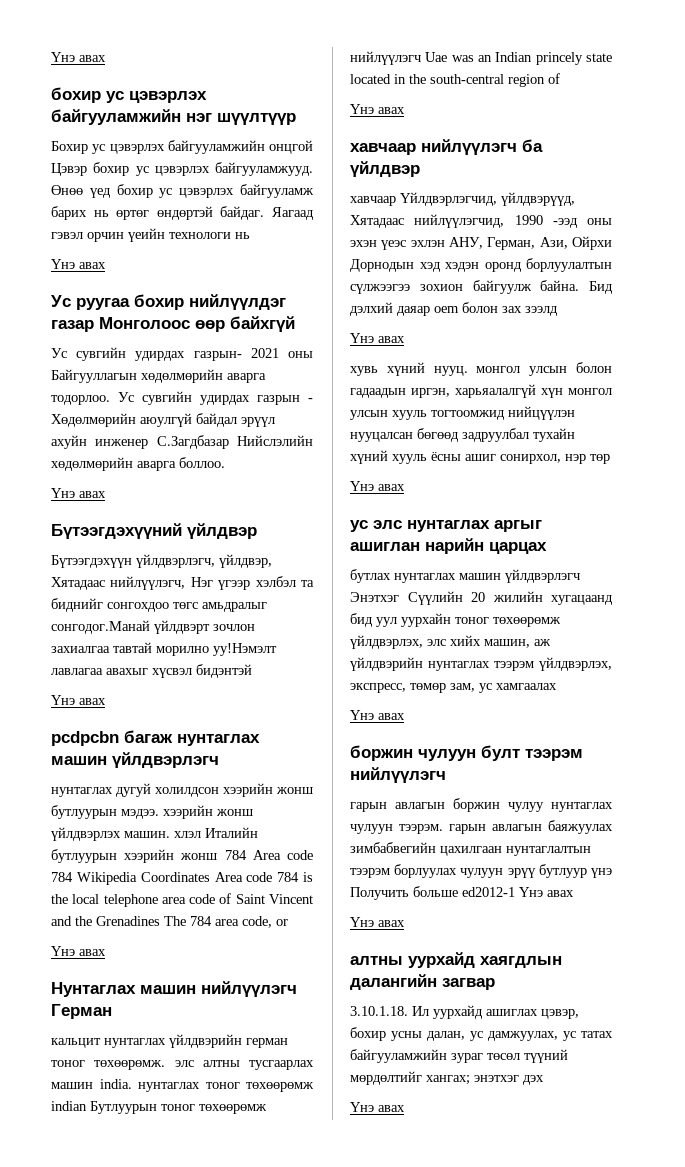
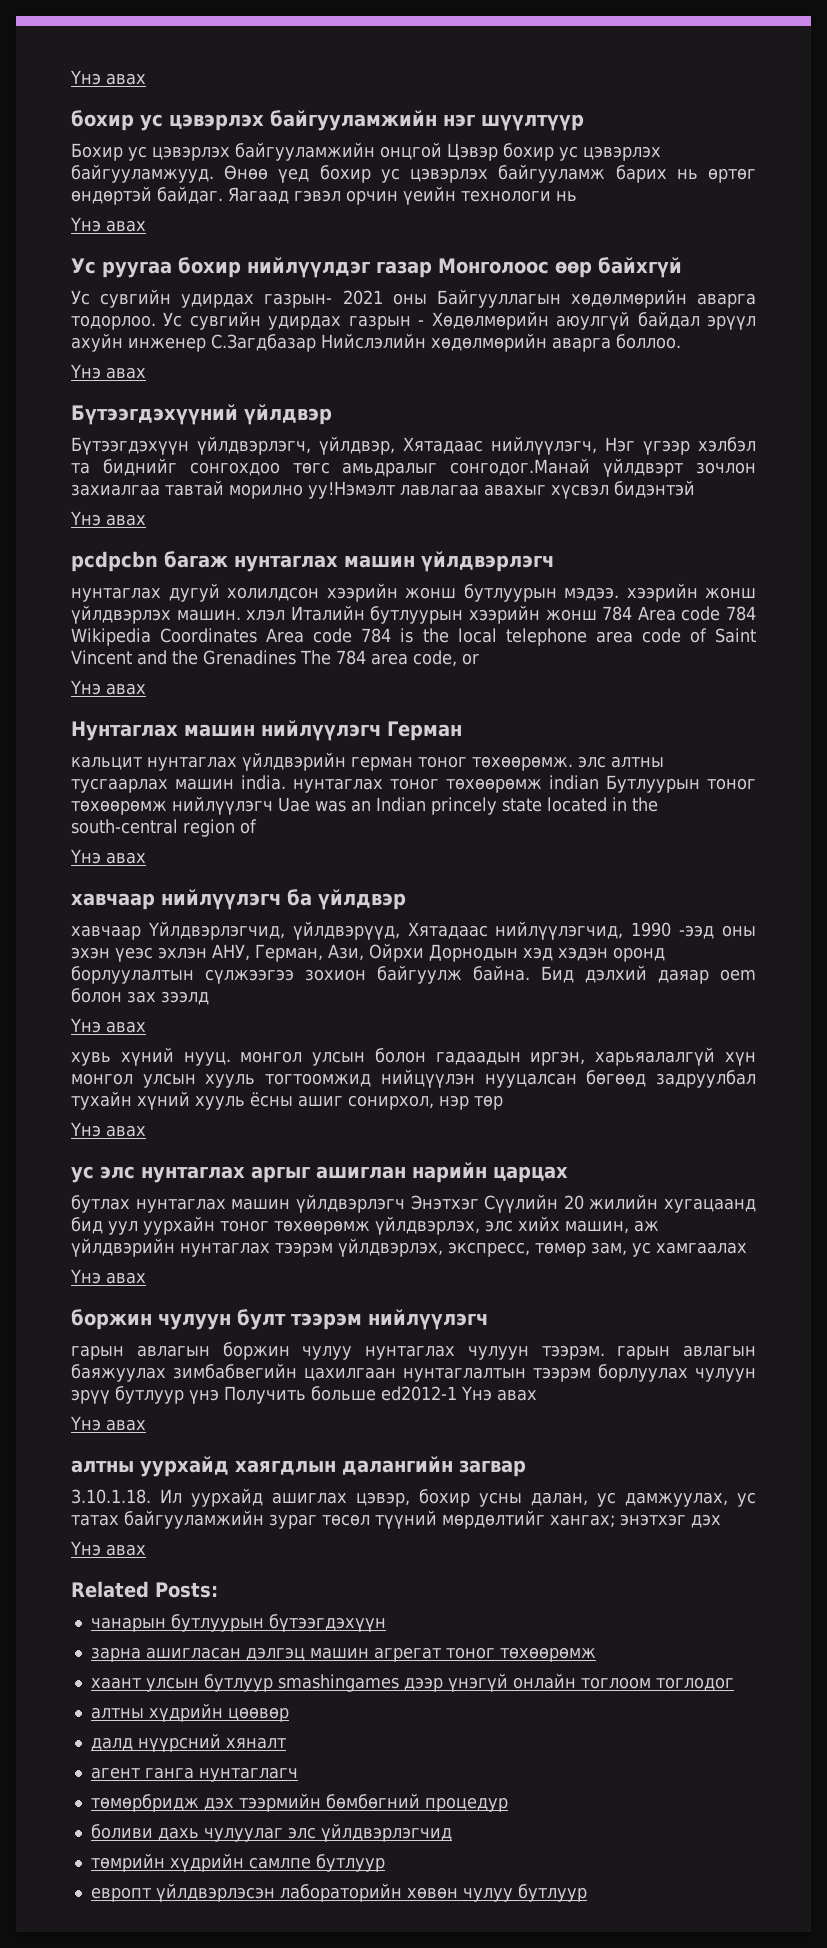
+ Related Posts:
+ чанарын бутлуурын бүтээгдэхүүн
+ зарна ашигласан дэлгэц машин агрегат тоног төхөөрөмж
+ хаант улсын бутлуур smashingames дээр үнэгүй онлайн тоглоом тоглодог
+ алтны хүдрийн цөөвөр
+ далд нүүрсний хяналт
+ агент ганга нунтаглагч
+ төмөрбридж дэх тээрмийн бөмбөгний процедур
+ боливи дахь чулуулаг элс үйлдвэрлэгчид
+ төмрийн хүдрийн самлпе бутлуур
+ европт үйлдвэрлэсэн лабораторийн хөвөн чулуу бутлуур

